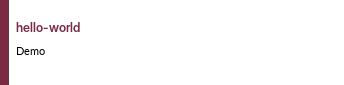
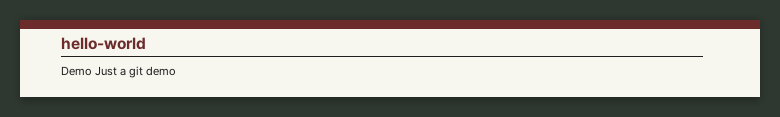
- Demo
+ Demo Just a git demo

